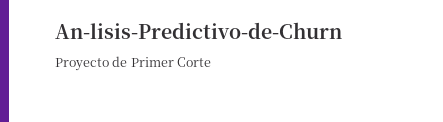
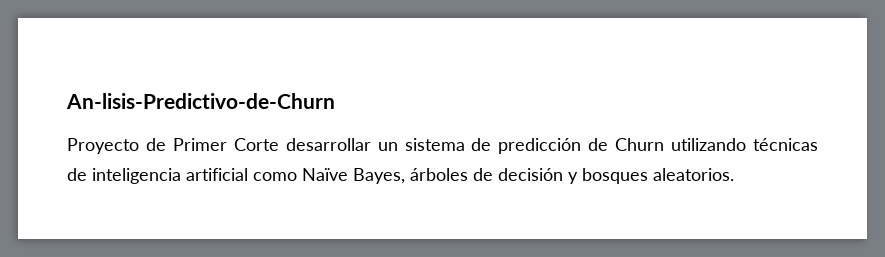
- Proyecto de Primer Corte
+ Proyecto de Primer Corte desarrollar un sistema de predicción de Churn utilizando técnicas de inteligencia artificial como Naïve Bayes, árboles de decisión y bosques aleatorios.

